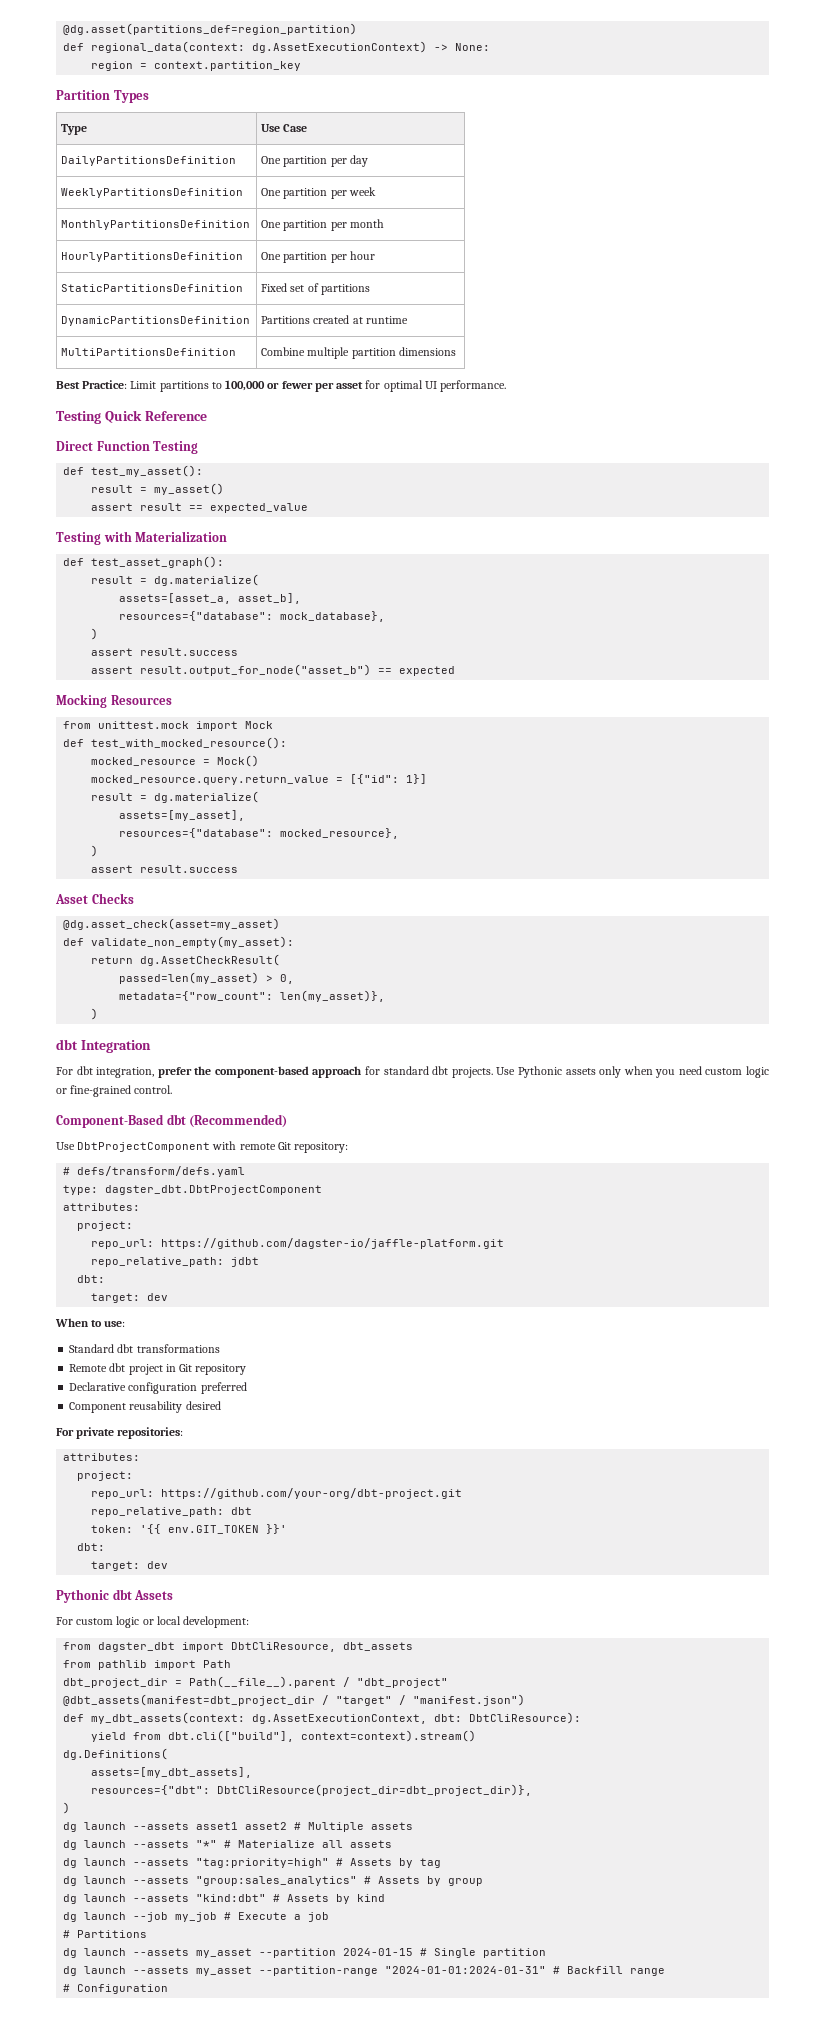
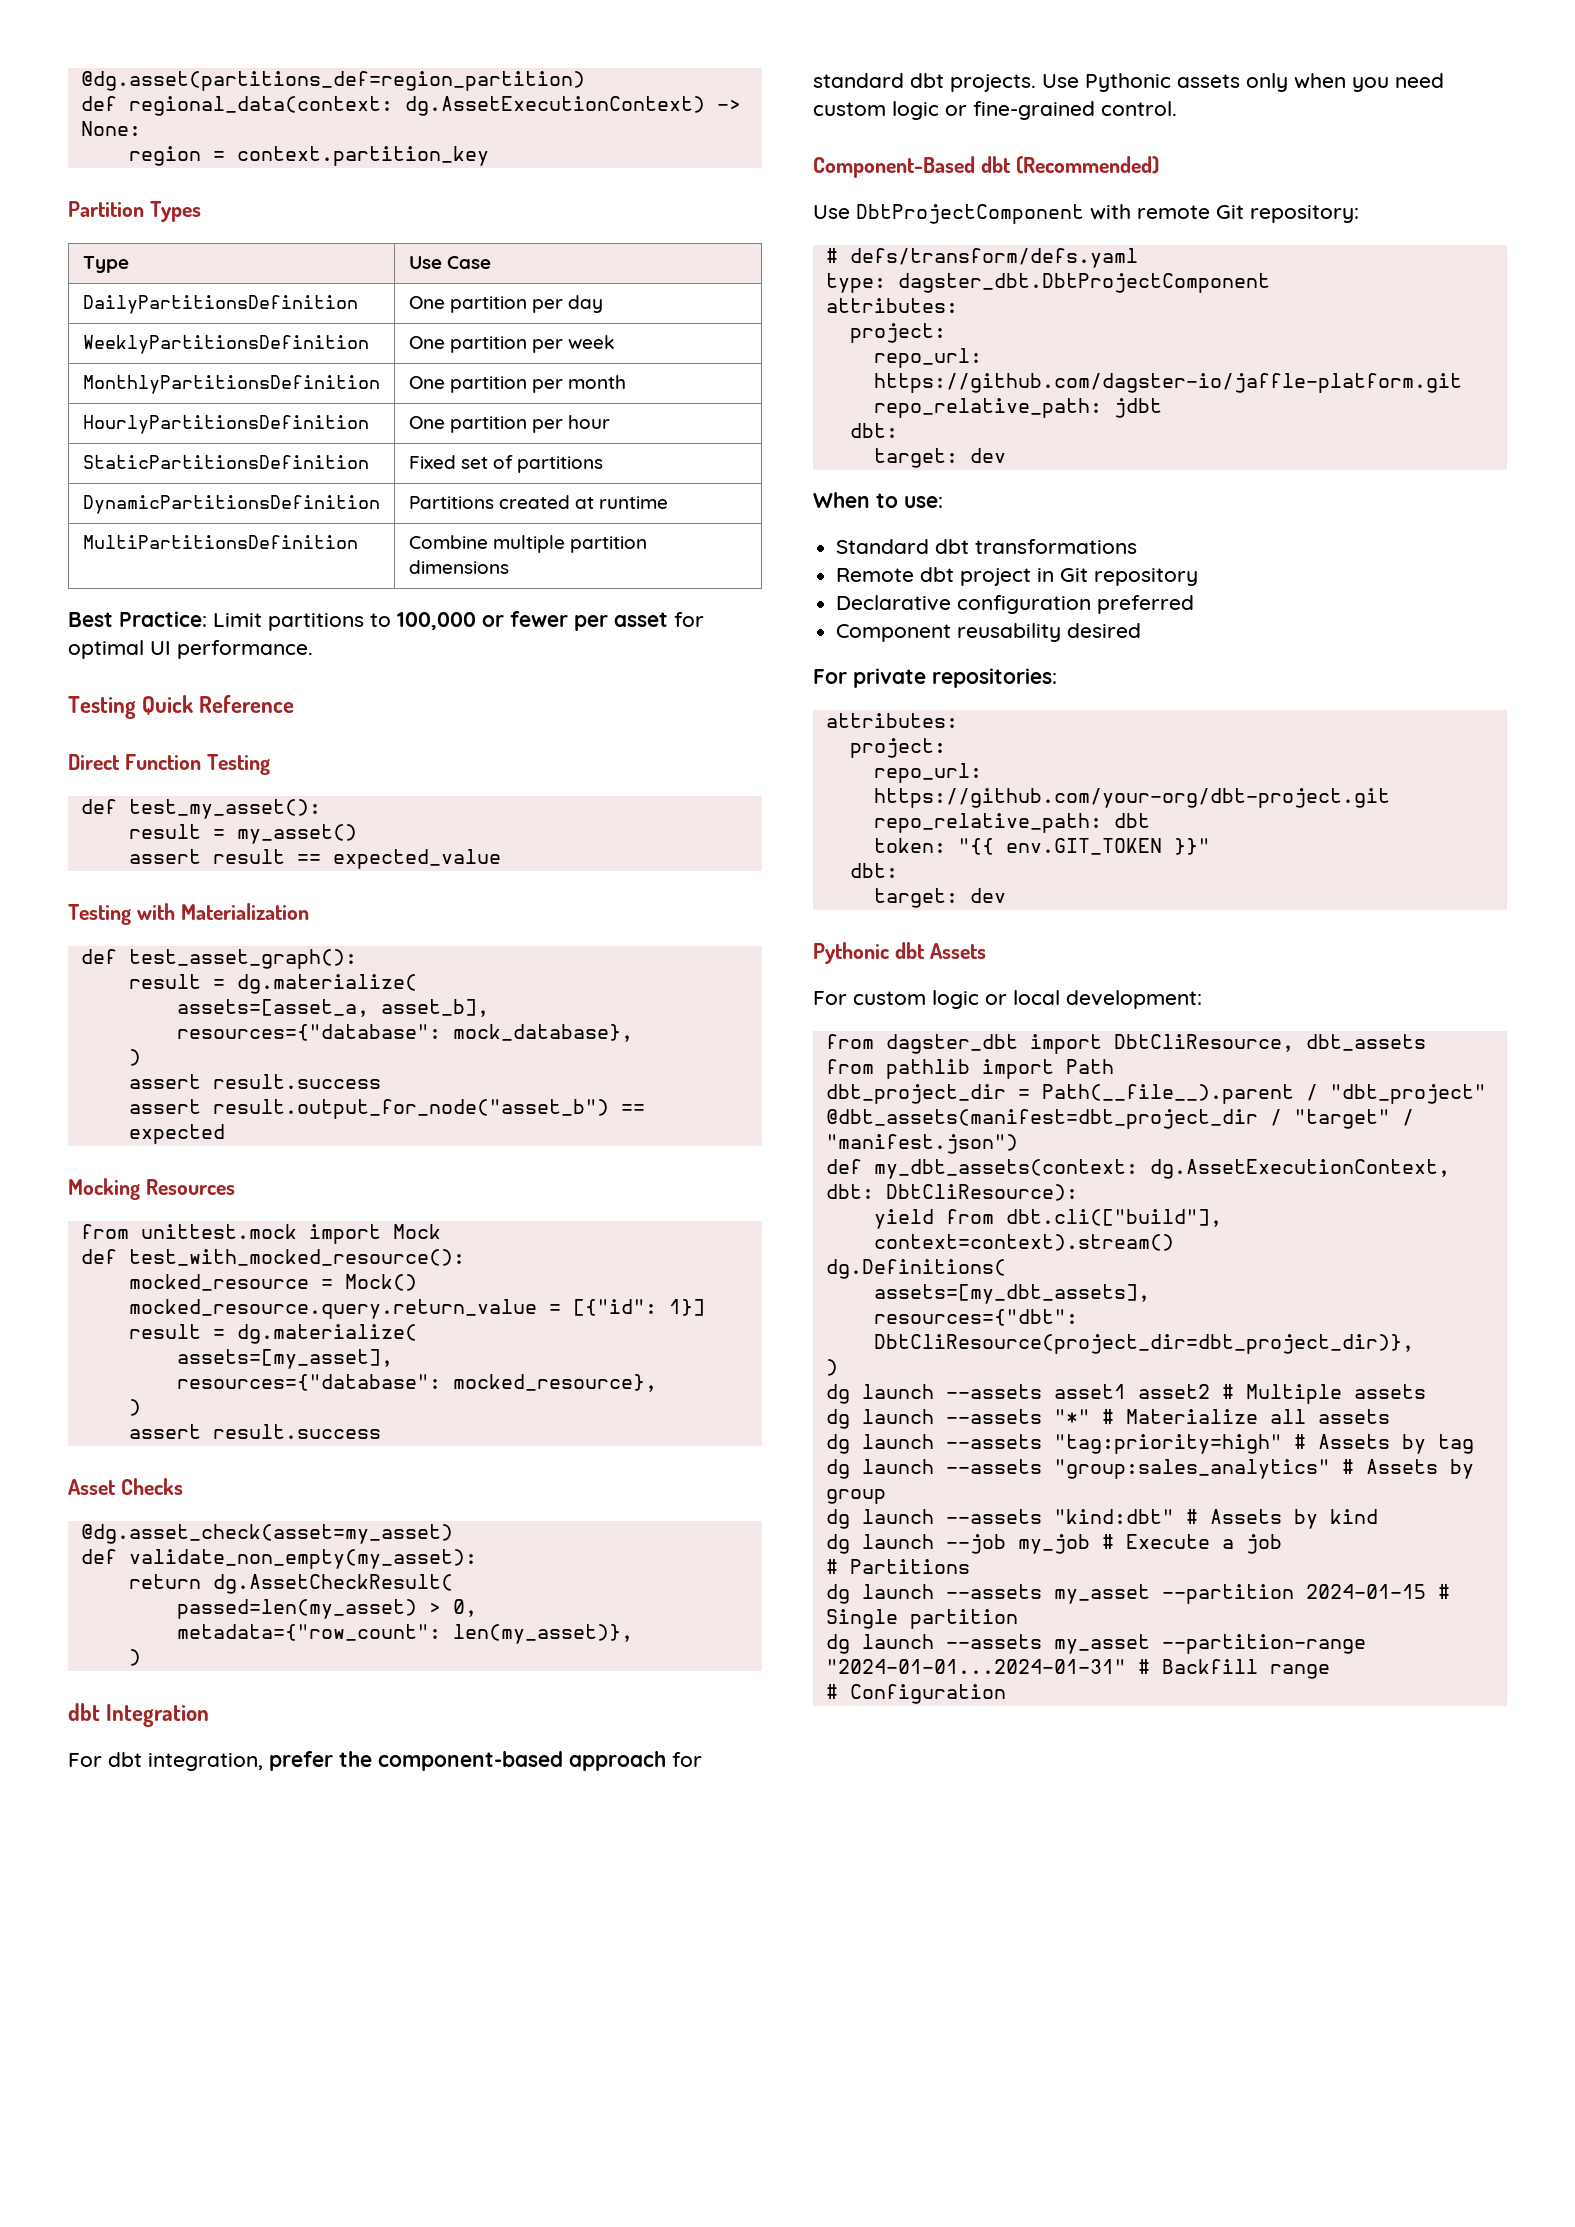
- token: '{{ env.GIT_TOKEN }}'
+ token: "{{ env.GIT_TOKEN }}"
- dg launch --assets my_asset --partition-range "2024-01-01:2024-01-31" # Backfill range
+ dg launch --assets my_asset --partition-range "2024-01-01...2024-01-31" # Backfill range

